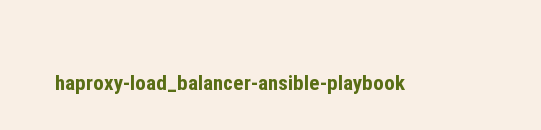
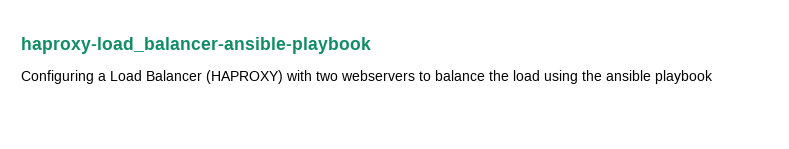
+ Configuring a Load Balancer (HAPROXY) with two webservers to balance the load using the ansible playbook

